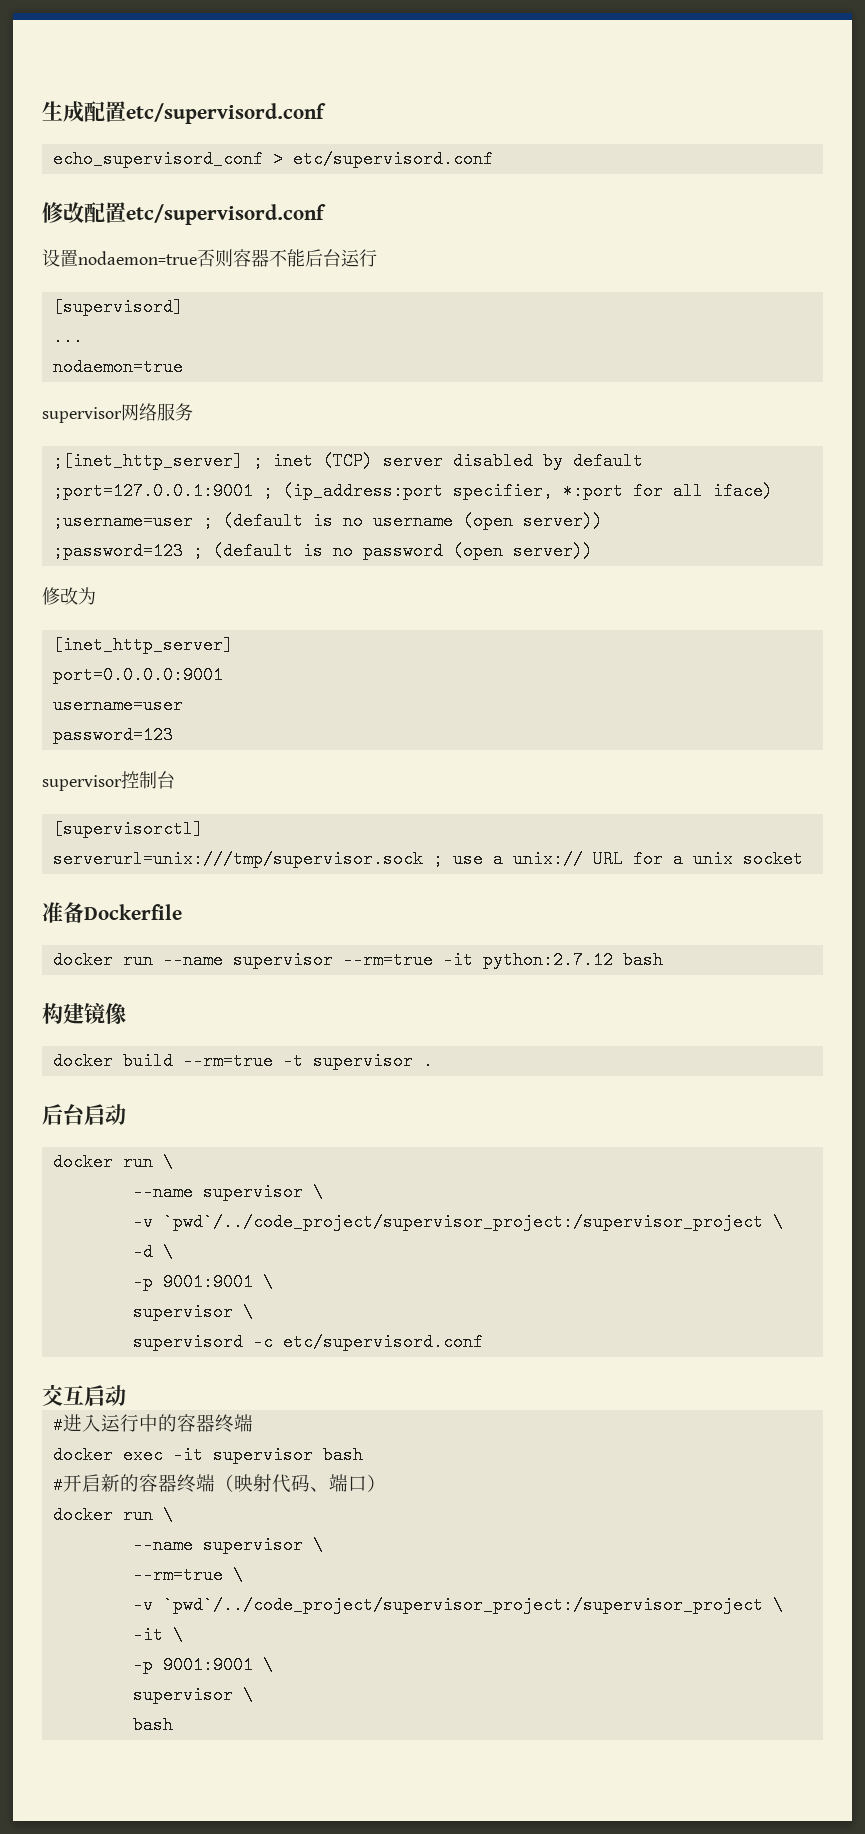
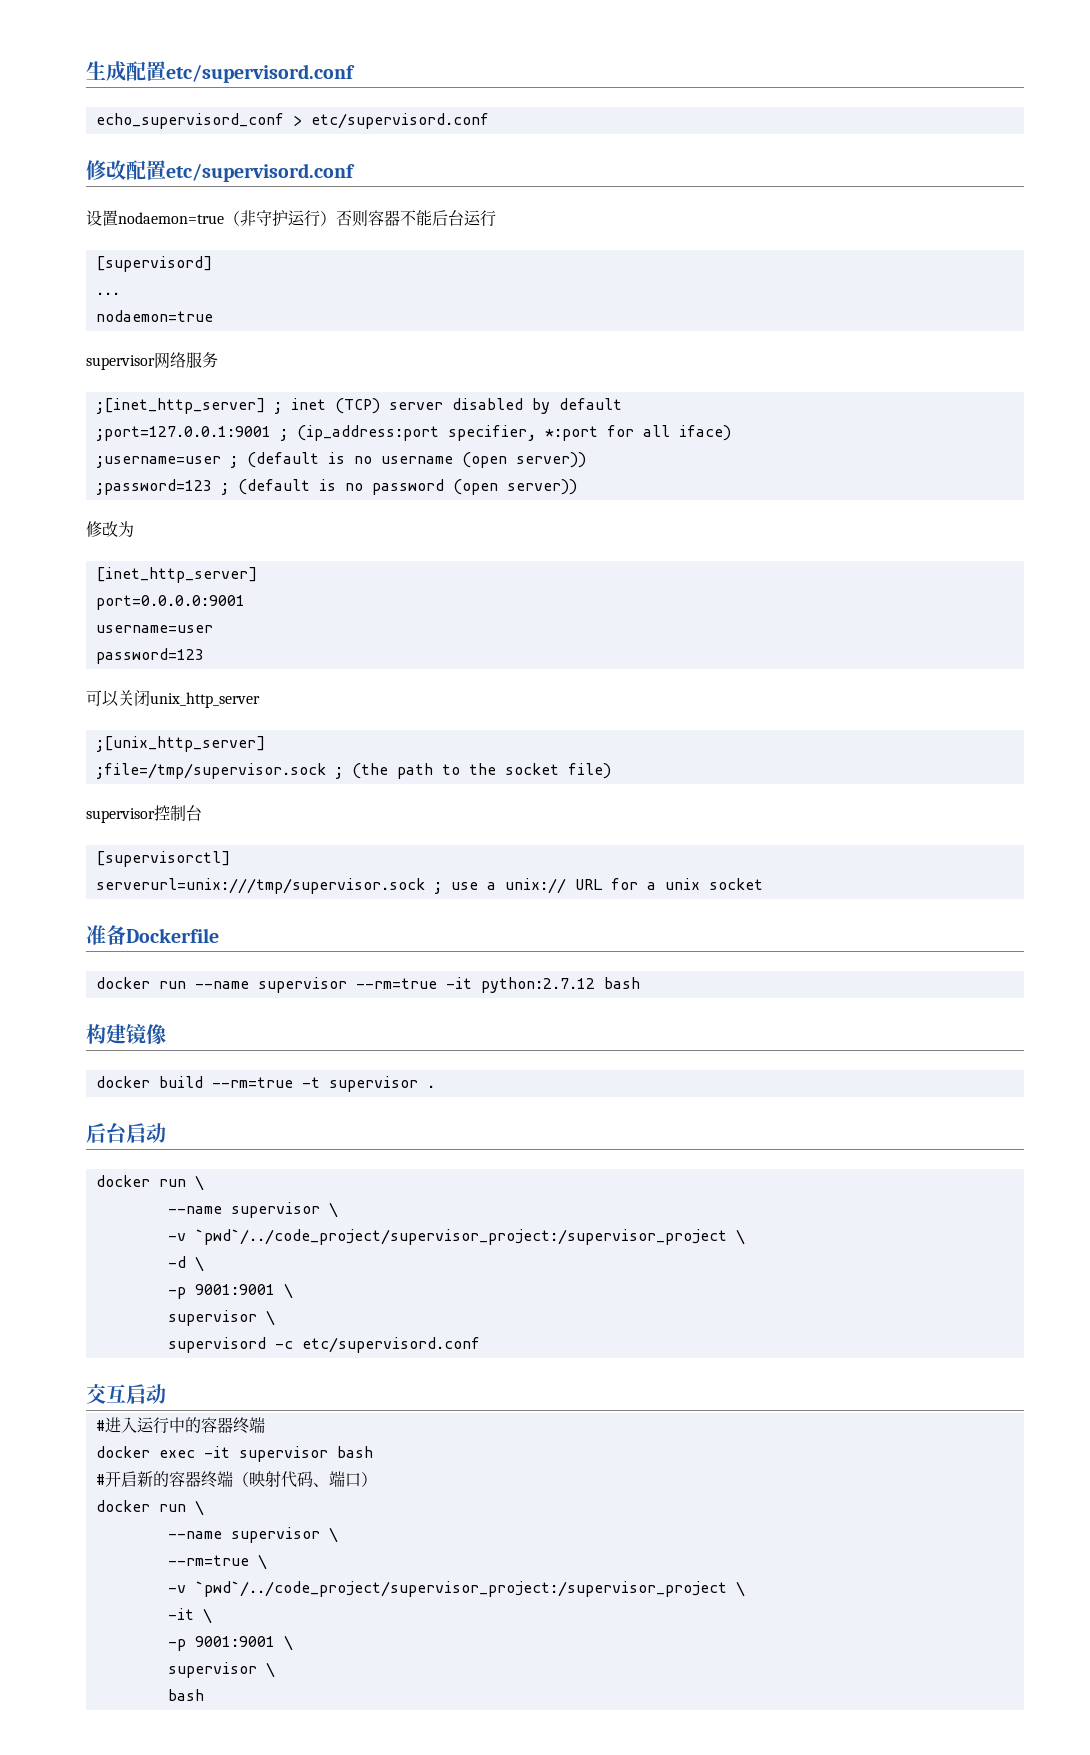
- 设置nodaemon=true否则容器不能后台运行
+ 设置nodaemon=true（非守护运行）否则容器不能后台运行
+ 可以关闭unix_http_server
+ ;[unix_http_server]
+ ;file=/tmp/supervisor.sock ; (the path to the socket file)

